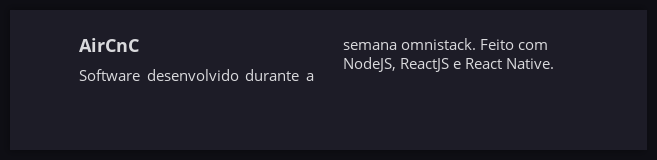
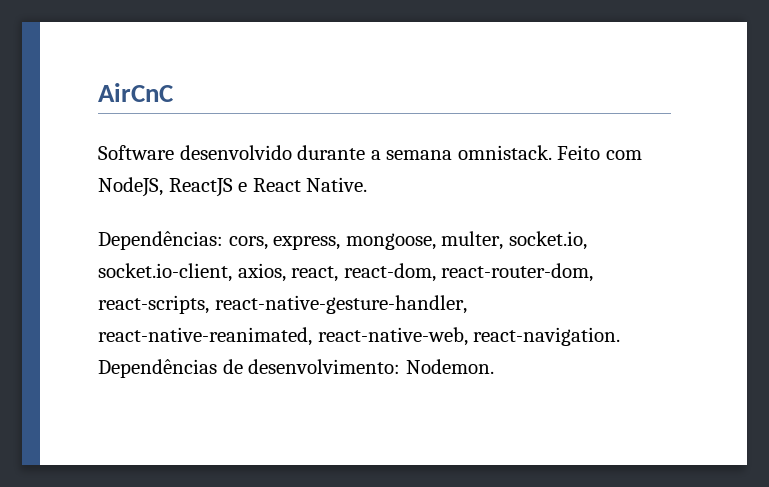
+ Dependências: cors, express, mongoose, multer, socket.io, socket.io-client, axios, react, react-dom, react-router-dom, react-scripts, react-native-gesture-handler, react-native-reanimated, react-native-web, react-navigation. Dependências de desenvolvimento: Nodemon.

